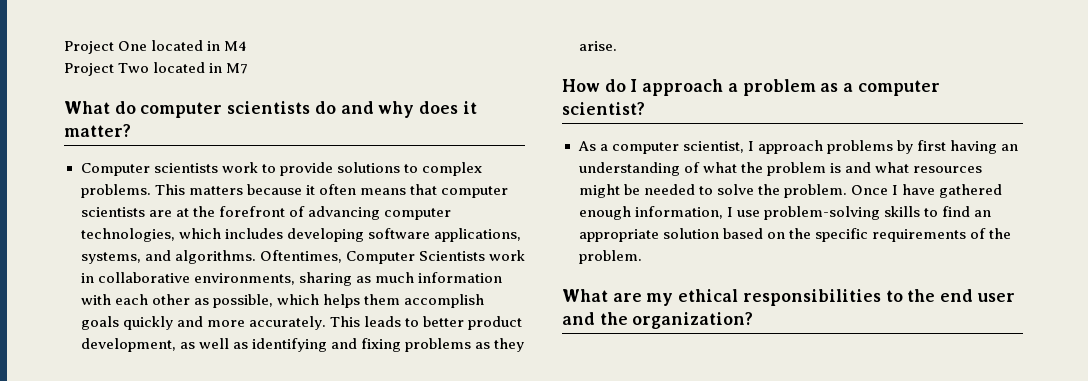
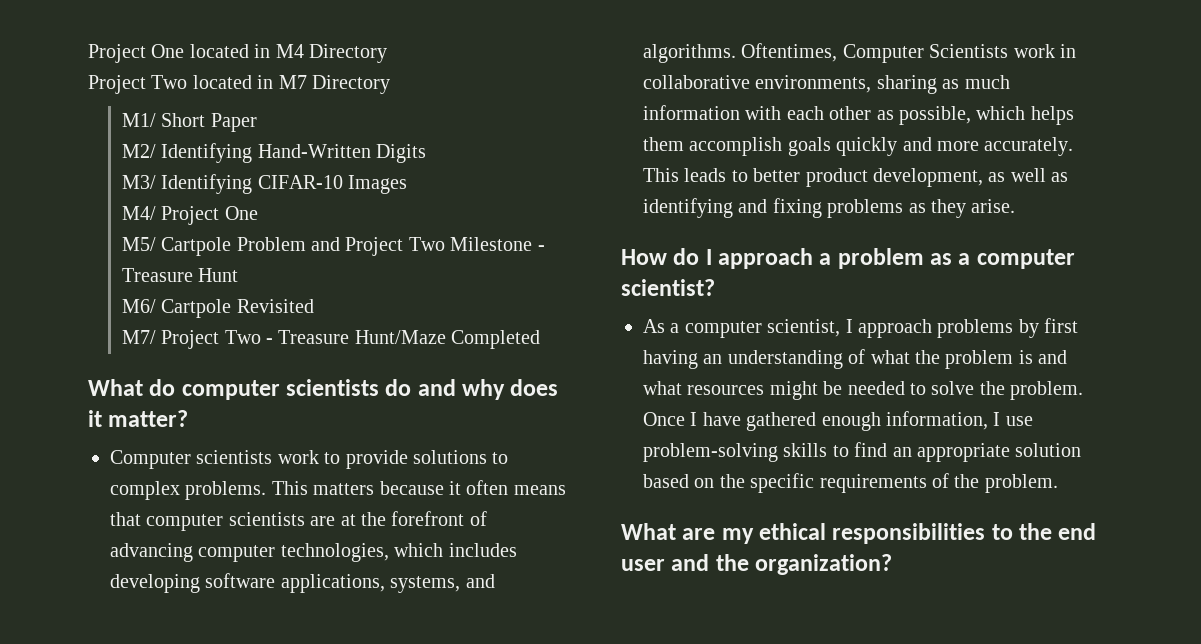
- Project One located in M4
+ Project One located in M4 Directory
- Project Two located in M7
+ Project Two located in M7 Directory
+ M1/ Short Paper
+ M2/ Identifying Hand-Written Digits
+ M3/ Identifying CIFAR-10 Images
+ M4/ Project One
+ M5/ Cartpole Problem and Project Two Milestone - Treasure Hunt
+ M6/ Cartpole Revisited
+ M7/ Project Two - Treasure Hunt/Maze Completed

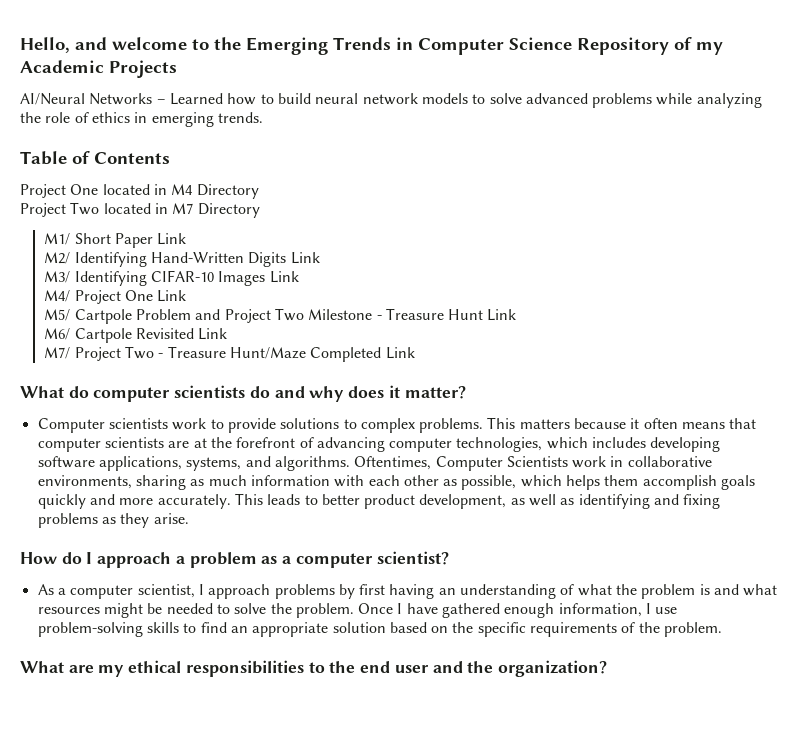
+ Hello, and welcome to the Emerging Trends in Computer Science Repository of my Academic Projects
+ AI/Neural Networks – Learned how to build neural network models to solve advanced problems while analyzing the role of ethics in emerging trends.
+ Table of Contents
- M1/ Short Paper
+ M1/ Short Paper Link
- M2/ Identifying Hand-Written Digits
+ M2/ Identifying Hand-Written Digits Link
- M3/ Identifying CIFAR-10 Images
+ M3/ Identifying CIFAR-10 Images Link
- M4/ Project One
+ M4/ Project One Link
- M5/ Cartpole Problem and Project Two Milestone - Treasure Hunt
+ M5/ Cartpole Problem and Project Two Milestone - Treasure Hunt Link
- M6/ Cartpole Revisited
+ M6/ Cartpole Revisited Link
- M7/ Project Two - Treasure Hunt/Maze Completed
+ M7/ Project Two - Treasure Hunt/Maze Completed Link

